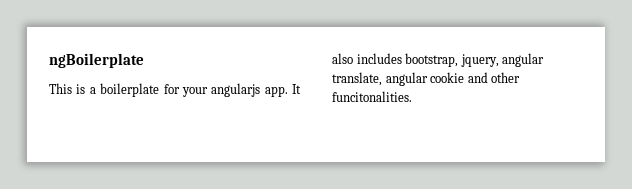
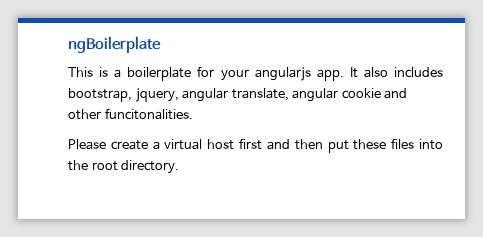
+ Please create a virtual host first and then put these files into the root directory.

